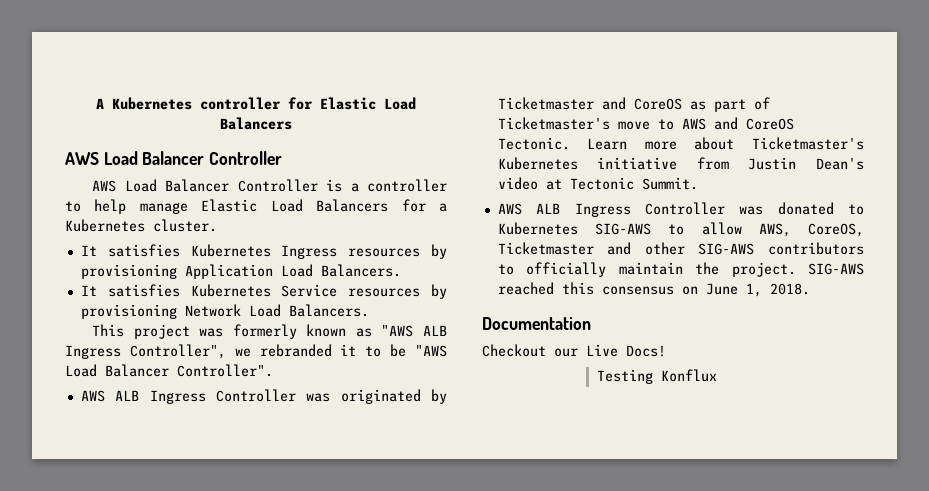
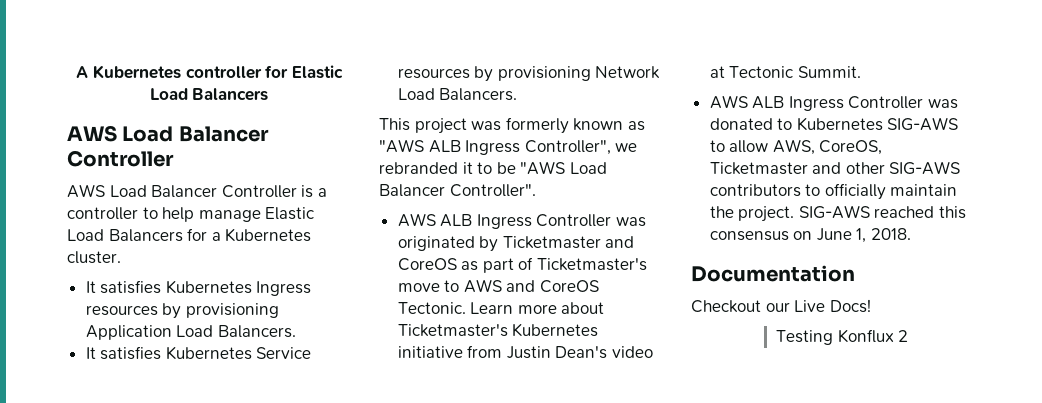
- Testing Konflux
+ Testing Konflux 2

